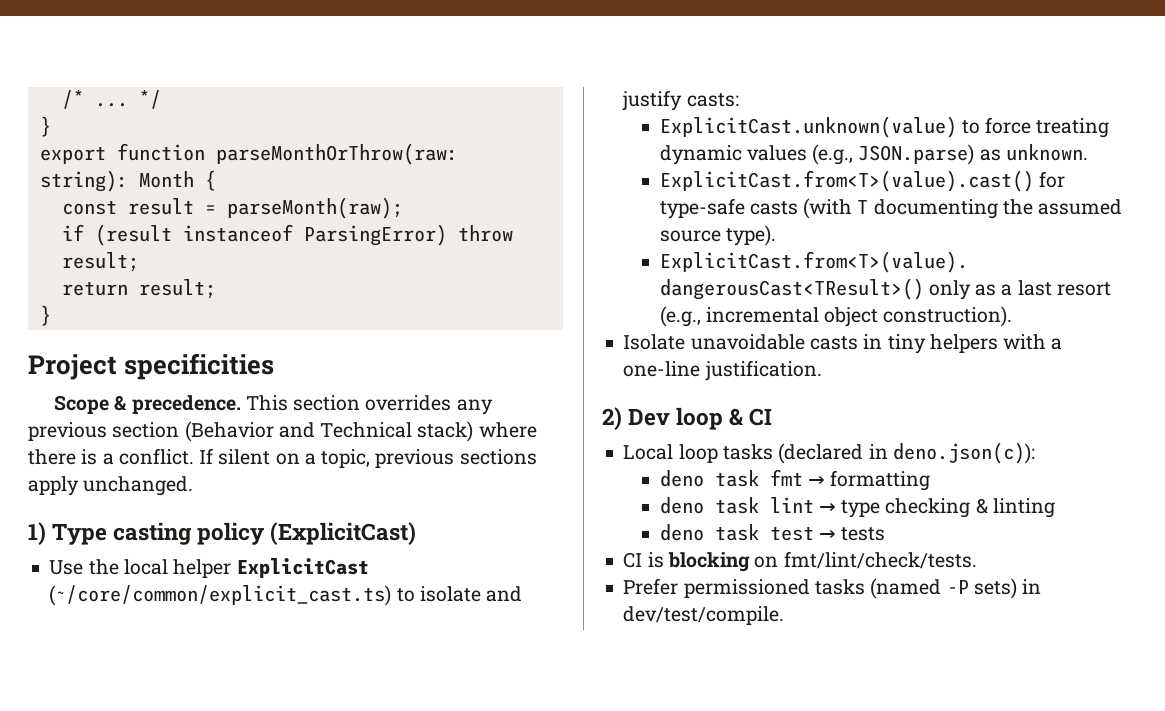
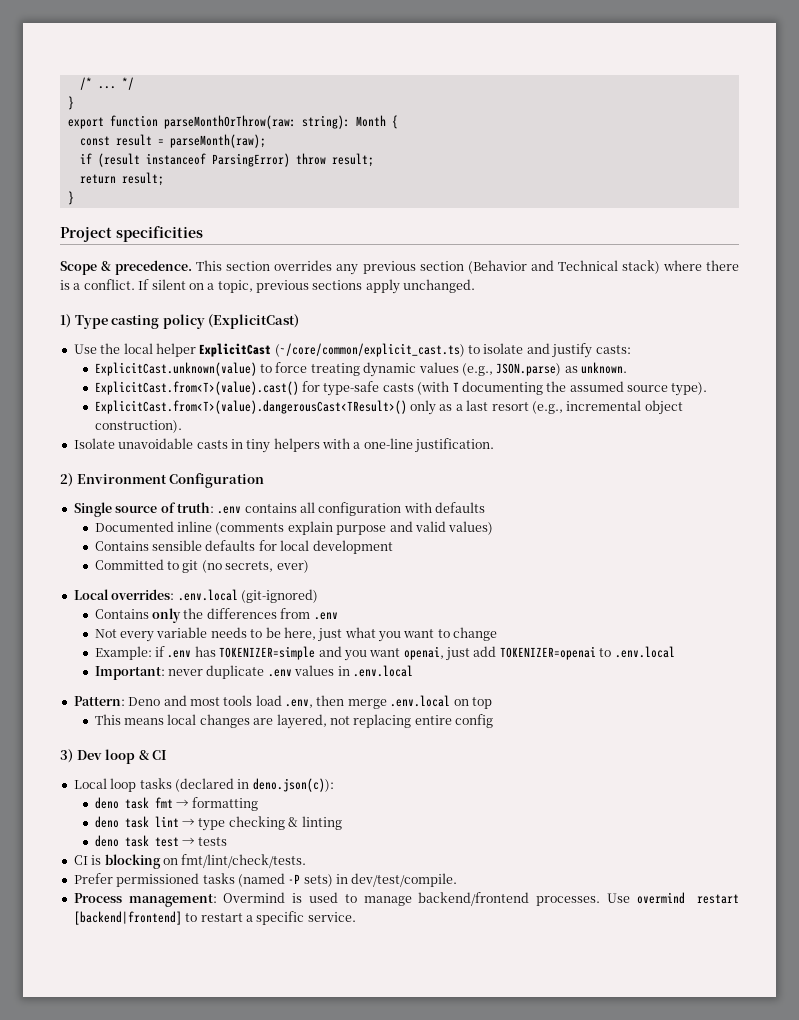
- 2) Dev loop & CI
+ 2) Environment Configuration
+ Single source of truth: .env contains all configuration with defaults
+ Documented inline (comments explain purpose and valid values)
+ Contains sensible defaults for local development
+ Committed to git (no secrets, ever)
+ Local overrides: .env.local (git-ignored)
+ Contains only the differences from .env
+ Not every variable needs to be here, just what you want to change
+ Example: if .env has TOKENIZER=simple and you want openai, just add TOKENIZER=openai to .env.local
+ Important: never duplicate .env values in .env.local
+ Pattern: Deno and most tools load .env, then merge .env.local on top
+ This means local changes are layered, not replacing entire config
+ 3) Dev loop & CI
+ Process management: Overmind is used to manage backend/frontend processes. Use overmind restart [backend|frontend] to restart a specific service.

